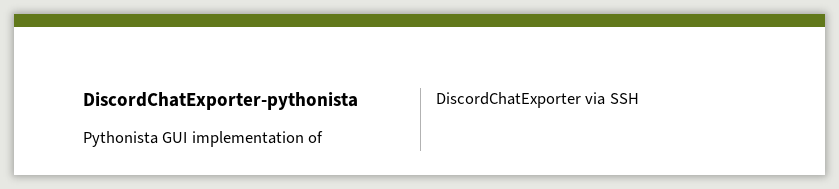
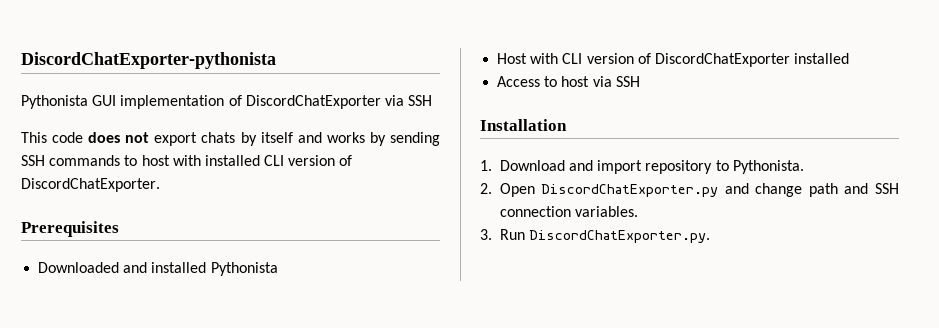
+ This code does not export chats by itself and works by sending SSH commands to host with installed CLI version of DiscordChatExporter.
+ Prerequisites
+ Downloaded and installed Pythonista
+ Host with CLI version of DiscordChatExporter installed
+ Access to host via SSH
+ Installation
+ 1. Download and import repository to Pythonista.
+ 2. Open DiscordChatExporter.py and change path and SSH connection variables.
+ 3. Run DiscordChatExporter.py.

